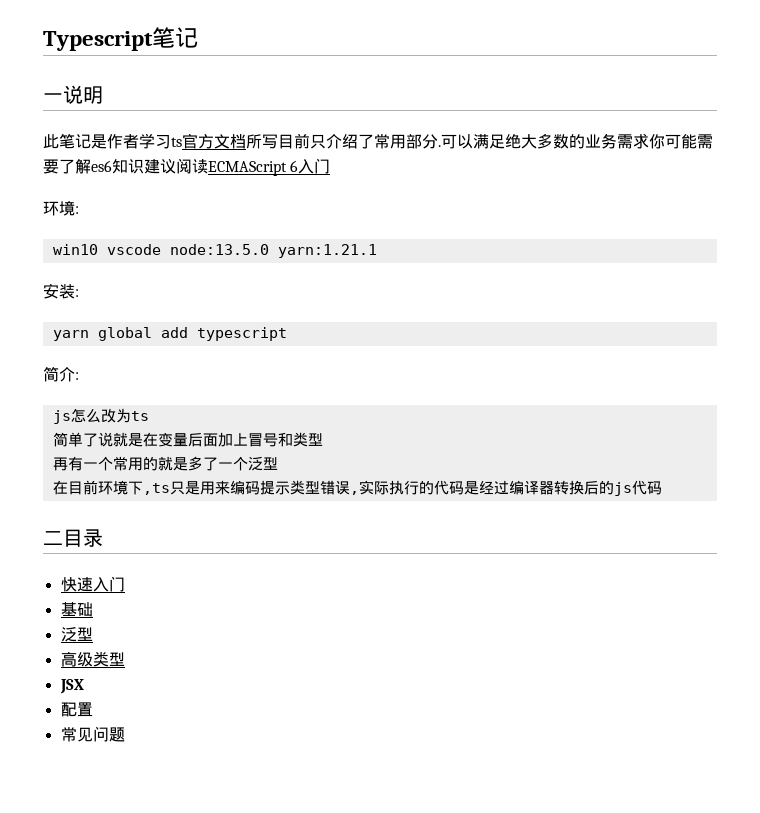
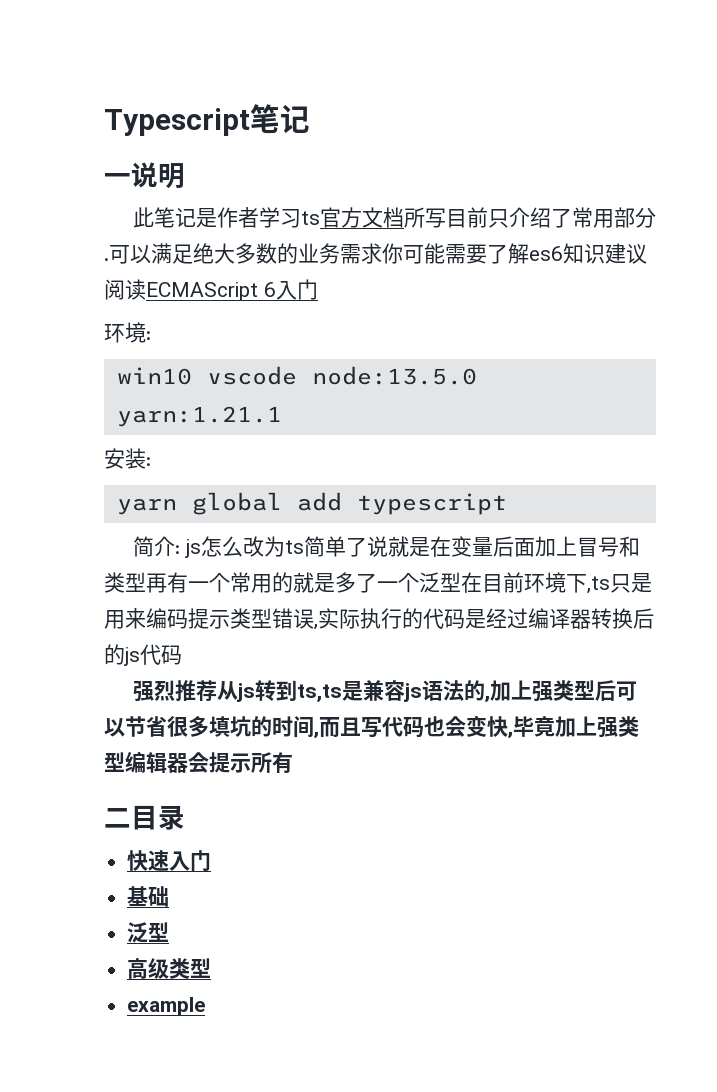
- 简介:
- js怎么改为ts
- 简单了说就是在变量后面加上冒号和类型
- 再有一个常用的就是多了一个泛型
- 在目前环境下,ts只是用来编码提示类型错误,实际执行的代码是经过编译器转换后的js代码
+ 简介: js怎么改为ts简单了说就是在变量后面加上冒号和类型再有一个常用的就是多了一个泛型在目前环境下,ts只是用来编码提示类型错误,实际执行的代码是经过编译器转换后的js代码
+ 强烈推荐从js转到ts,ts是兼容js语法的,加上强类型后可以节省很多填坑的时间,而且写代码也会变快,毕竟加上强类型编辑器会提示所有
- JSX
- 配置
- 常见问题
+ example

